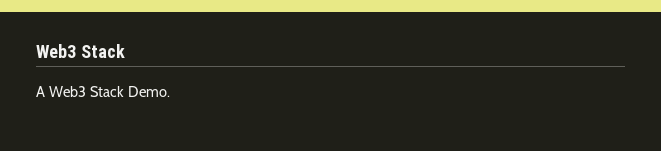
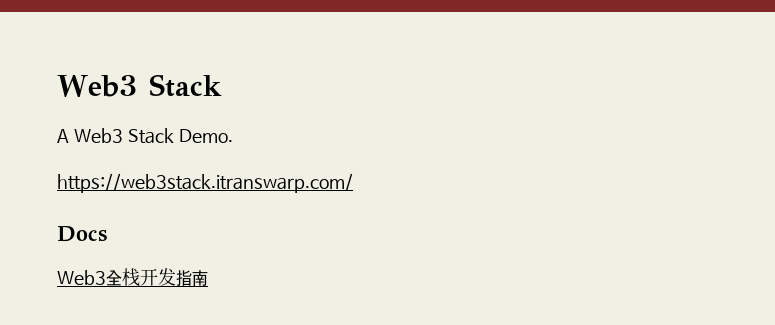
+ https://web3stack.itranswarp.com/
+ Docs
+ Web3全栈开发指南

